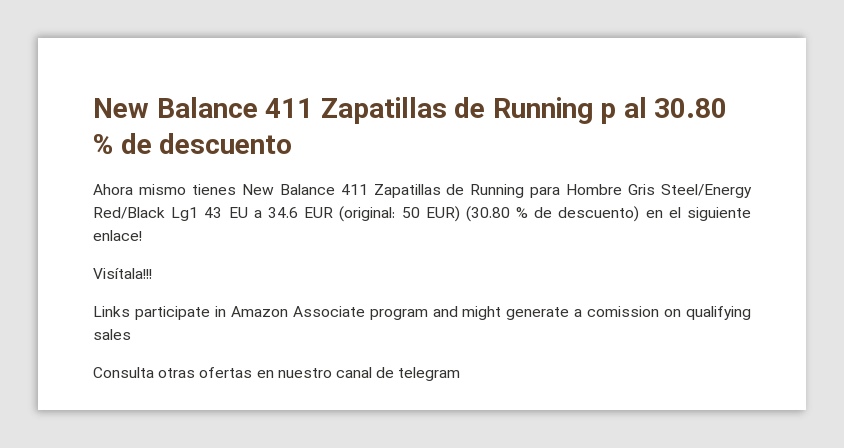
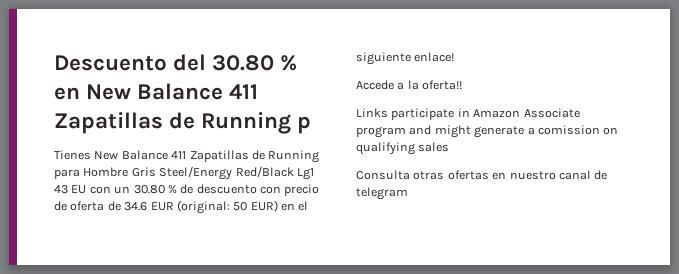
- New Balance 411 Zapatillas de Running p al 30.80 % de descuento
- Ahora mismo tienes New Balance 411 Zapatillas de Running para Hombre Gris Steel/Energy Red/Black Lg1 43 EU a 34.6 EUR (original: 50 EUR) (30.80 % de descuento) en el siguiente enlace!
+ Descuento del 30.80 % en New Balance 411 Zapatillas de Running p
+ Tienes New Balance 411 Zapatillas de Running para Hombre Gris Steel/Energy Red/Black Lg1 43 EU con un 30.80 % de descuento con precio de oferta de 34.6 EUR (original: 50 EUR) en el siguiente enlace!
- Visítala!!!
+ Accede a la oferta!!

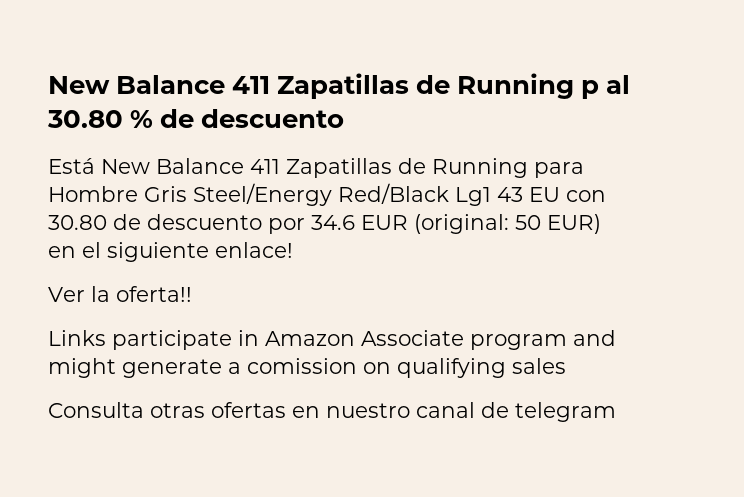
- Descuento del 30.80 % en New Balance 411 Zapatillas de Running p
- Tienes New Balance 411 Zapatillas de Running para Hombre Gris Steel/Energy Red/Black Lg1 43 EU con un 30.80 % de descuento con precio de oferta de 34.6 EUR (original: 50 EUR) en el siguiente enlace!
+ New Balance 411 Zapatillas de Running p al 30.80 % de descuento
+ Está New Balance 411 Zapatillas de Running para Hombre Gris Steel/Energy Red/Black Lg1 43 EU con 30.80 de descuento por 34.6 EUR (original: 50 EUR) en el siguiente enlace!
- Accede a la oferta!!
+ Ver la oferta!!

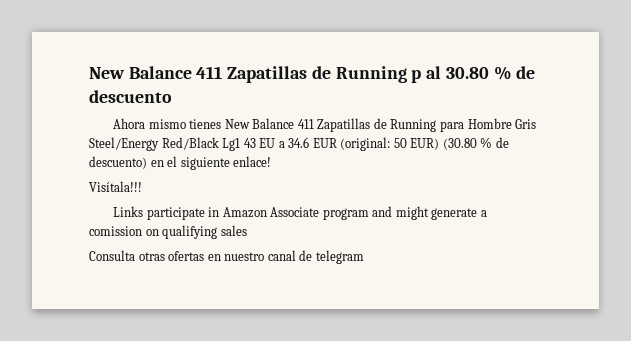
- Está New Balance 411 Zapatillas de Running para Hombre Gris Steel/Energy Red/Black Lg1 43 EU con 30.80 de descuento por 34.6 EUR (original: 50 EUR) en el siguiente enlace!
+ Ahora mismo tienes New Balance 411 Zapatillas de Running para Hombre Gris Steel/Energy Red/Black Lg1 43 EU a 34.6 EUR (original: 50 EUR) (30.80 % de descuento) en el siguiente enlace!
- Ver la oferta!!
+ Visítala!!!

